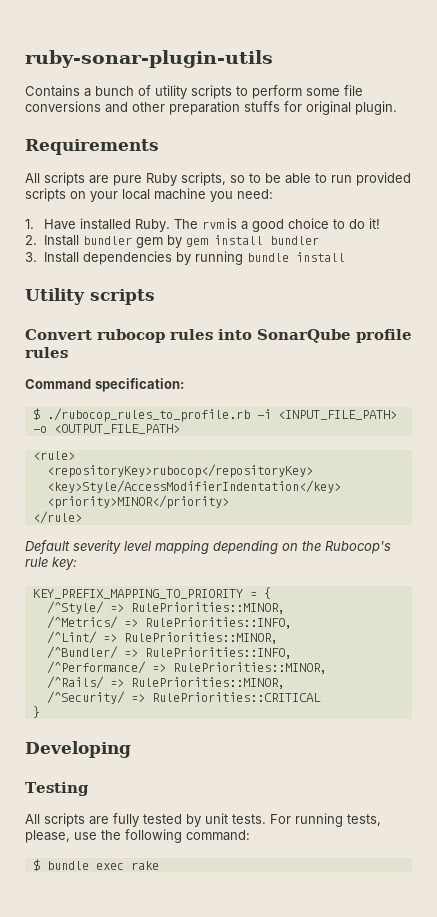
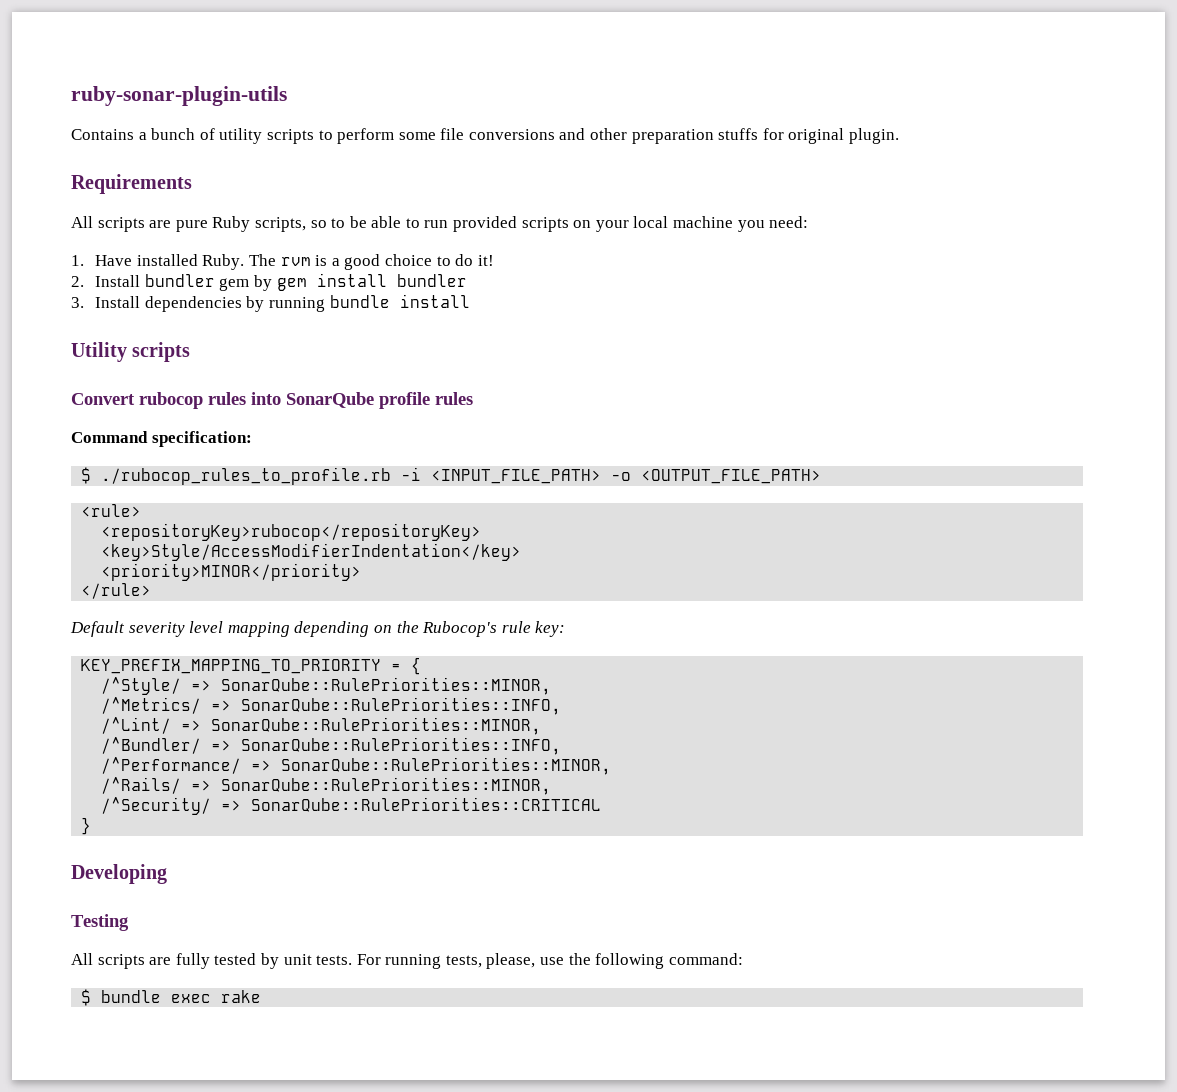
- /^Style/ => RulePriorities::MINOR,
+ /^Style/ => SonarQube::RulePriorities::MINOR,
- /^Metrics/ => RulePriorities::INFO,
+ /^Metrics/ => SonarQube::RulePriorities::INFO,
- /^Lint/ => RulePriorities::MINOR,
+ /^Lint/ => SonarQube::RulePriorities::MINOR,
- /^Bundler/ => RulePriorities::INFO,
+ /^Bundler/ => SonarQube::RulePriorities::INFO,
- /^Performance/ => RulePriorities::MINOR,
+ /^Performance/ => SonarQube::RulePriorities::MINOR,
- /^Rails/ => RulePriorities::MINOR,
+ /^Rails/ => SonarQube::RulePriorities::MINOR,
- /^Security/ => RulePriorities::CRITICAL
+ /^Security/ => SonarQube::RulePriorities::CRITICAL

